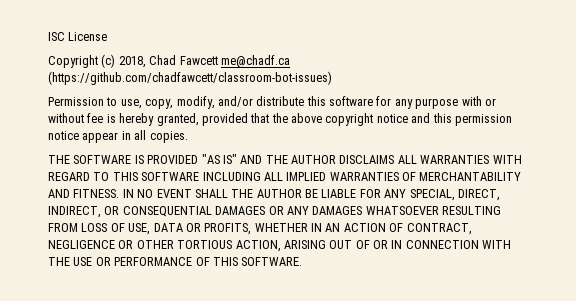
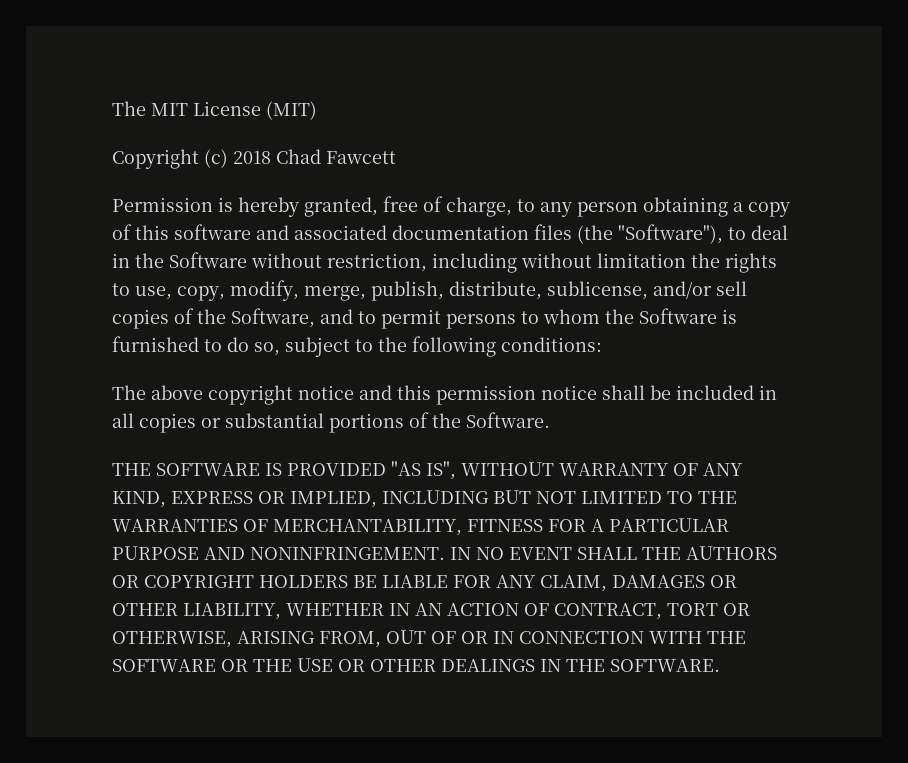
- ISC License
+ The MIT License (MIT)
- Copyright (c) 2018, Chad Fawcett me@chadf.ca (https://github.com/chadfawcett/classroom-bot-issues)
+ Copyright (c) 2018 Chad Fawcett
- Permission to use, copy, modify, and/or distribute this software for any purpose with or without fee is hereby granted, provided that the above copyright notice and this permission notice appear in all copies.
+ Permission is hereby granted, free of charge, to any person obtaining a copy of this software and associated documentation files (the "Software"), to deal in the Software without restriction, including without limitation the rights to use, copy, modify, merge, publish, distribute, sublicense, and/or sell copies of the Software, and to permit persons to whom the Software is furnished to do so, subject to the following conditions:
+ The above copyright notice and this permission notice shall be included in all copies or substantial portions of the Software.
- THE SOFTWARE IS PROVIDED "AS IS" AND THE AUTHOR DISCLAIMS ALL WARRANTIES WITH REGARD TO THIS SOFTWARE INCLUDING ALL IMPLIED WARRANTIES OF MERCHANTABILITY AND FITNESS.
+ THE SOFTWARE IS PROVIDED "AS IS", WITHOUT WARRANTY OF ANY KIND, EXPRESS OR IMPLIED, INCLUDING BUT NOT LIMITED TO THE WARRANTIES OF MERCHANTABILITY, FITNESS FOR A PARTICULAR PURPOSE AND NONINFRINGEMENT.
- IN NO EVENT SHALL THE AUTHOR BE LIABLE FOR ANY SPECIAL, DIRECT, INDIRECT, OR CONSEQUENTIAL DAMAGES OR ANY DAMAGES WHATSOEVER RESULTING FROM LOSS OF USE, DATA OR PROFITS, WHETHER IN AN ACTION OF CONTRACT, NEGLIGENCE OR OTHER TORTIOUS ACTION, ARISING OUT OF OR IN CONNECTION WITH THE USE OR PERFORMANCE OF THIS SOFTWARE.
+ IN NO EVENT SHALL THE AUTHORS OR COPYRIGHT HOLDERS BE LIABLE FOR ANY CLAIM, DAMAGES OR OTHER LIABILITY, WHETHER IN AN ACTION OF CONTRACT, TORT OR OTHERWISE, ARISING FROM, OUT OF OR IN CONNECTION WITH THE SOFTWARE OR THE USE OR OTHER DEALINGS IN THE SOFTWARE.

